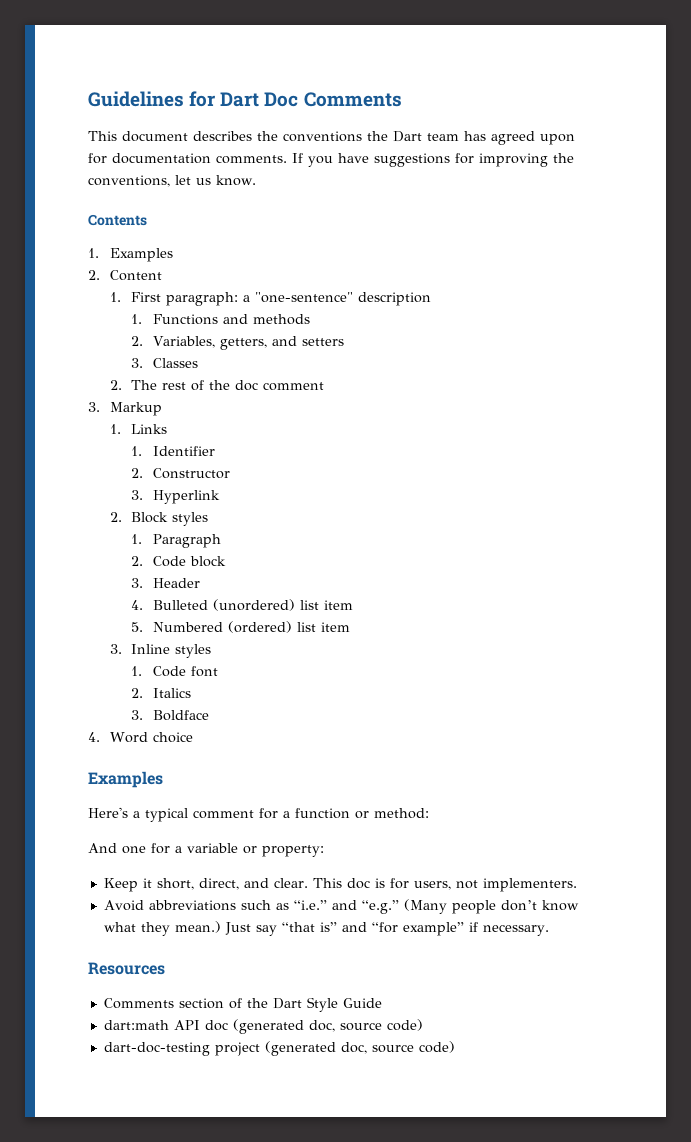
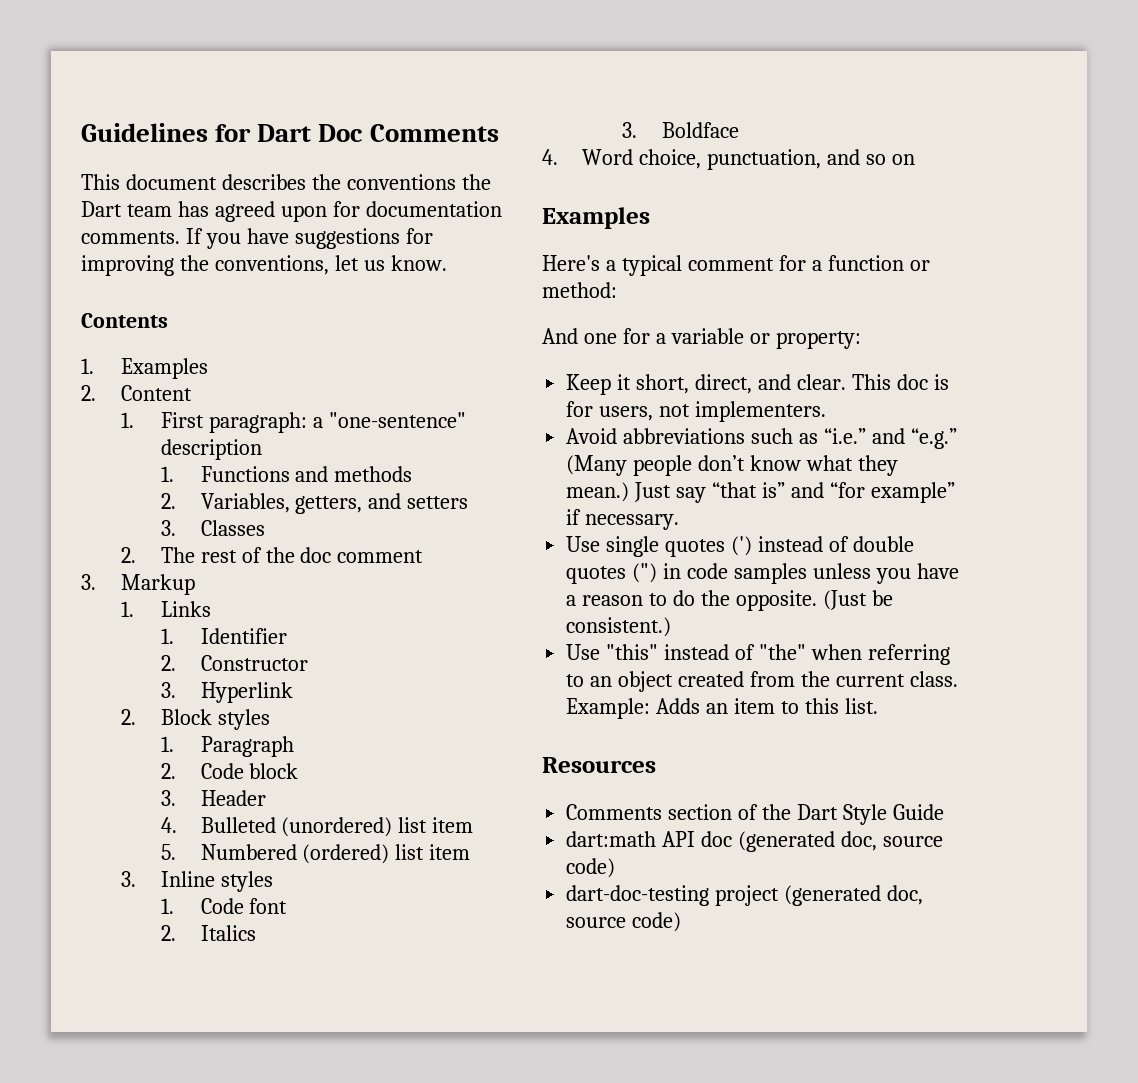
- 4. Word choice
+ 4. Word choice, punctuation, and so on
+ Use single quotes (') instead of double quotes (") in code samples unless you have a reason to do the opposite. (Just be consistent.)
+ Use "this" instead of "the" when referring to an object created from the current class. Example: Adds an item to this list.

